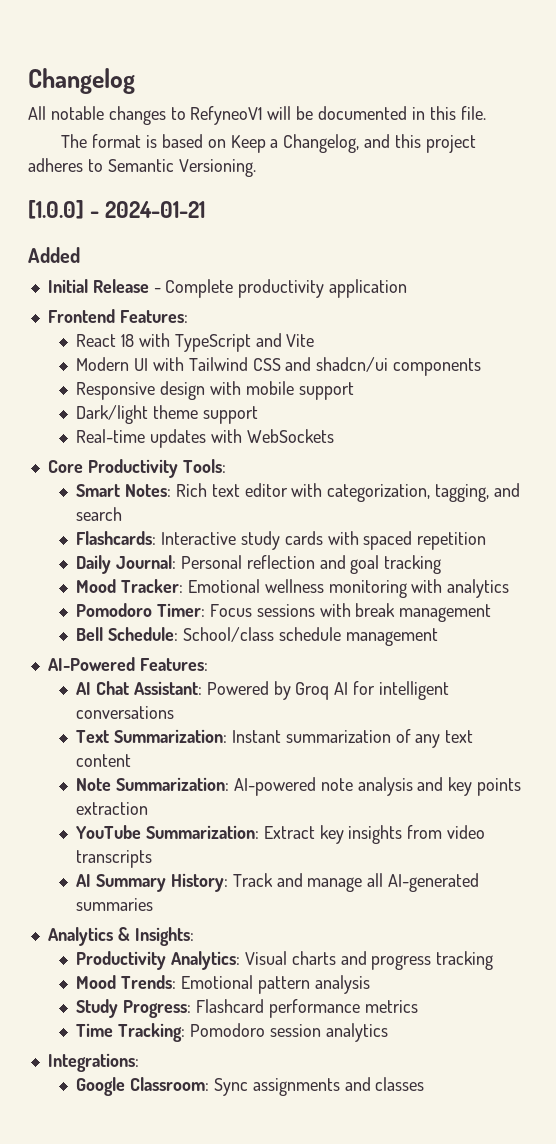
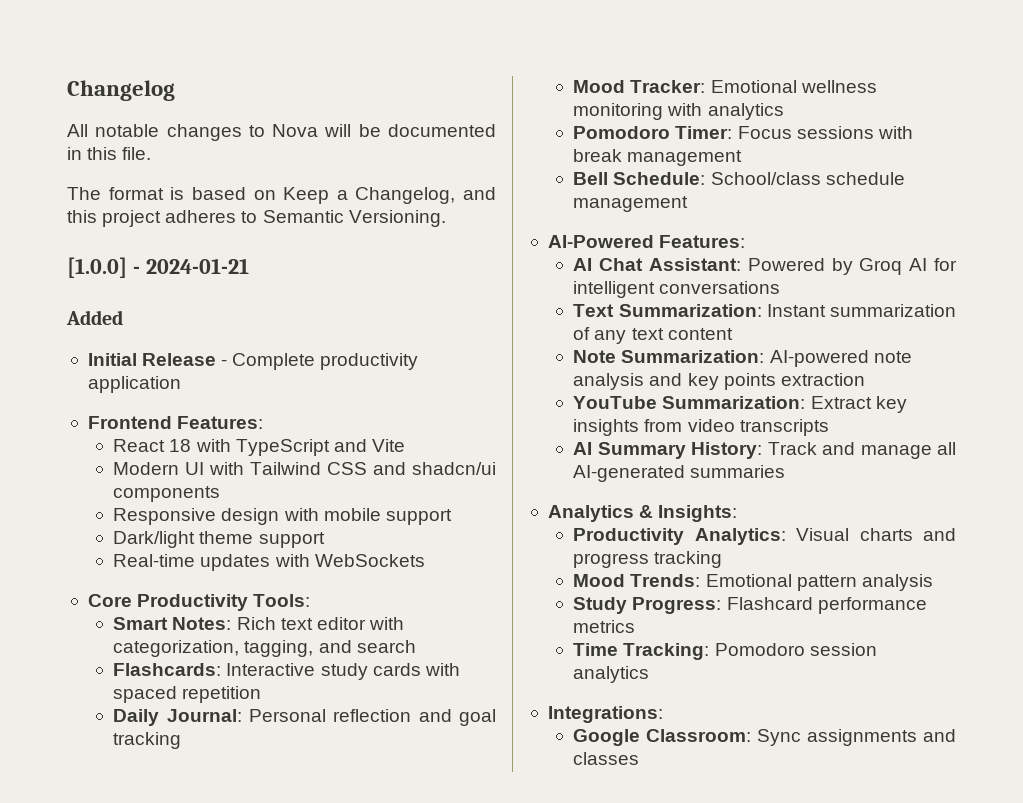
- All notable changes to RefyneoV1 will be documented in this file.
+ All notable changes to Nova will be documented in this file.

